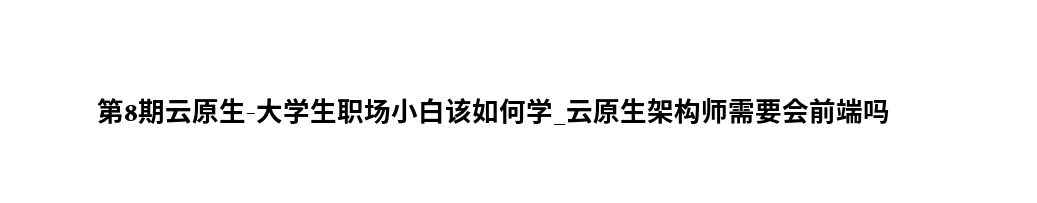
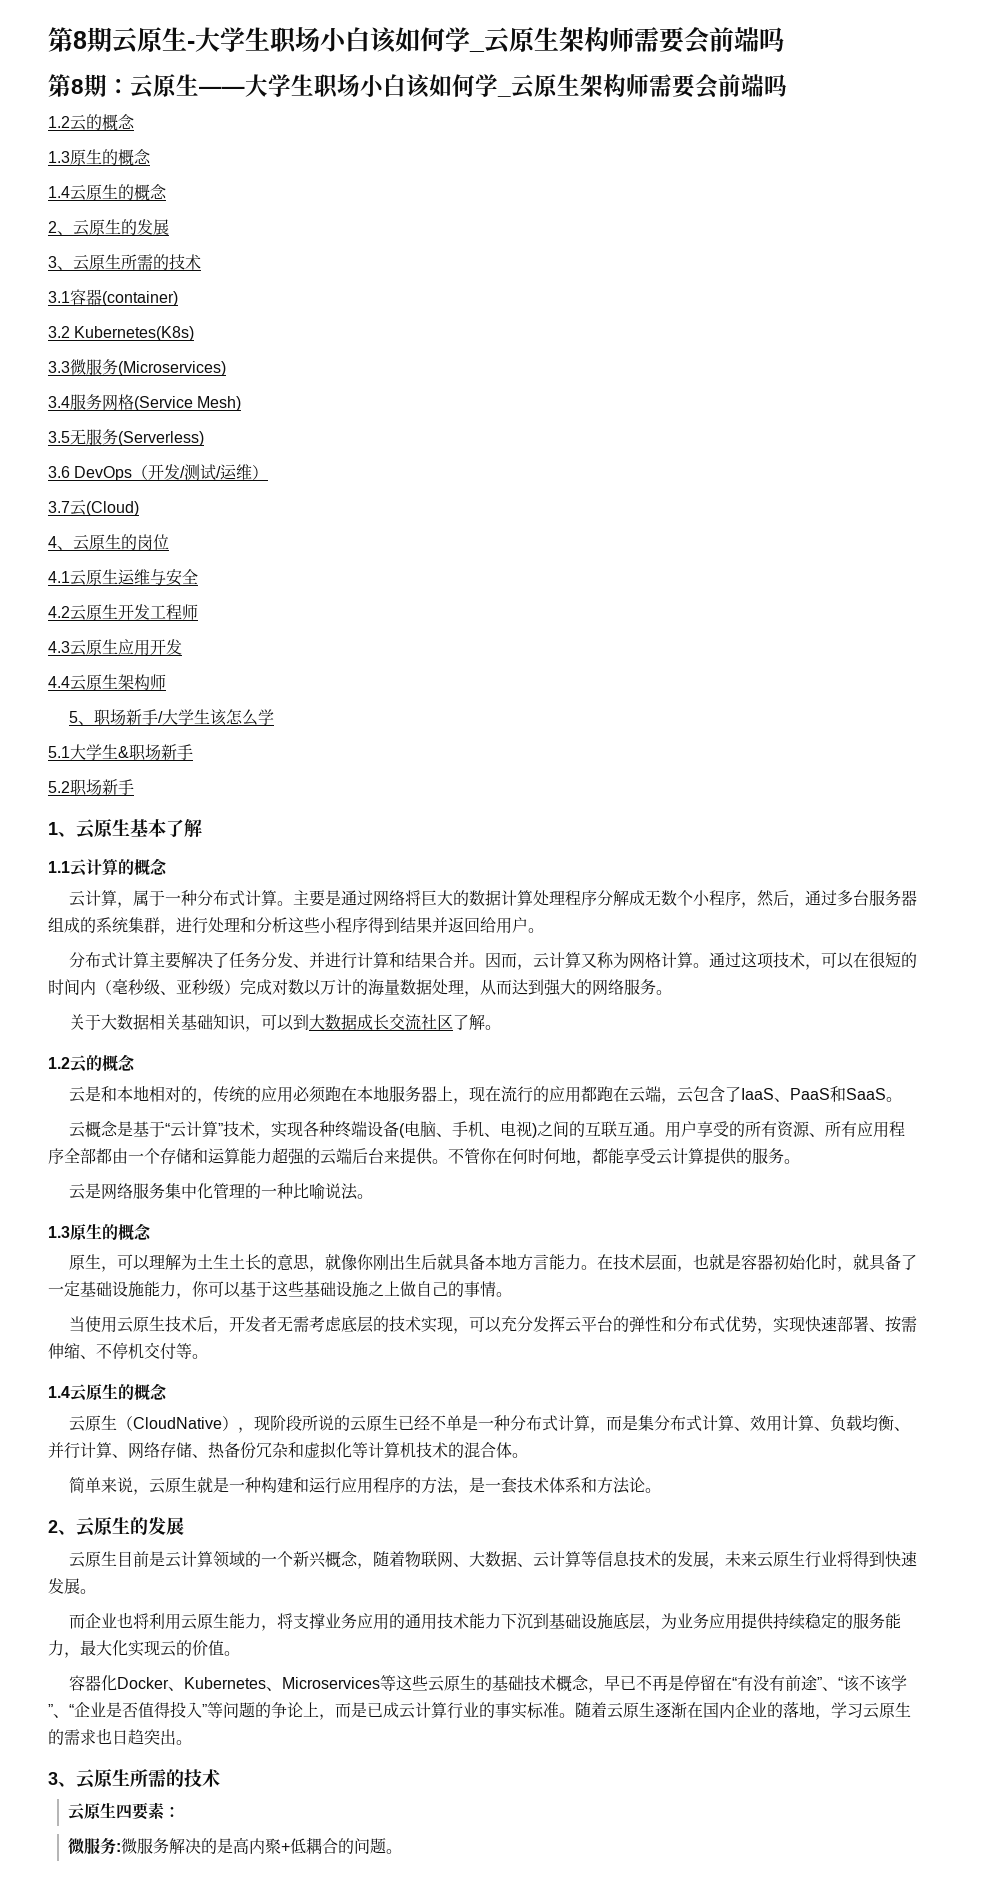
+ 第8期：云原生——大学生职场小白该如何学_云原生架构师需要会前端吗
+ 1.2云的概念
+ 1.3原生的概念
+ 1.4云原生的概念
+ 2、云原生的发展
+ 3、云原生所需的技术
+ 3.1容器(container)
+ 3.2 Kubernetes(K8s)
+ 3.3微服务(Microservices)
+ 3.4服务网格(Service Mesh)
+ 3.5无服务(Serverless)
+ 3.6 DevOps（开发/测试/运维）
+ 3.7云(Cloud)
+ 4、云原生的岗位
+ 4.1云原生运维与安全
+ 4.2云原生开发工程师
+ 4.3云原生应用开发
+ 4.4云原生架构师
+ 5、职场新手/大学生该怎么学
+ 5.1大学生&职场新手
+ 5.2职场新手
+ 1、云原生基本了解
+ 1.1云计算的概念
+ 云计算，属于一种分布式计算。主要是通过网络将巨大的数据计算处理程序分解成无数个小程序，然后，通过多台服务器组成的系统集群，进行处理和分析这些小程序得到结果并返回给用户。
+ 分布式计算主要解决了任务分发、并进行计算和结果合并。因而，云计算又称为网格计算。通过这项技术，可以在很短的时间内（毫秒级、亚秒级）完成对数以万计的海量数据处理，从而达到强大的网络服务。
+ 关于大数据相关基础知识，可以到大数据成长交流社区了解。
+ 1.2云的概念
+ 云是和本地相对的，传统的应用必须跑在本地服务器上，现在流行的应用都跑在云端，云包含了IaaS、PaaS和SaaS。
+ 云概念是基于“云计算”技术，实现各种终端设备(电脑、手机、电视)之间的互联互通。用户享受的所有资源、所有应用程序全部都由一个存储和运算能力超强的云端后台来提供。不管你在何时何地，都能享受云计算提供的服务。
+ 云是网络服务集中化管理的一种比喻说法。
+ 1.3原生的概念
+ 原生，可以理解为土生土长的意思，就像你刚出生后就具备本地方言能力。在技术层面，也就是容器初始化时，就具备了一定基础设施能力，你可以基于这些基础设施之上做自己的事情。
+ 当使用云原生技术后，开发者无需考虑底层的技术实现，可以充分发挥云平台的弹性和分布式优势，实现快速部署、按需伸缩、不停机交付等。
+ 1.4云原生的概念
+ 云原生（CloudNative），现阶段所说的云原生已经不单是一种分布式计算，而是集分布式计算、效用计算、负载均衡、并行计算、网络存储、热备份冗杂和虚拟化等计算机技术的混合体。
+ 简单来说，云原生就是一种构建和运行应用程序的方法，是一套技术体系和方法论。
+ 2、云原生的发展
+ 云原生目前是云计算领域的一个新兴概念，随着物联网、大数据、云计算等信息技术的发展，未来云原生行业将得到快速发展。
+ 而企业也将利用云原生能力，将支撑业务应用的通用技术能力下沉到基础设施底层，为业务应用提供持续稳定的服务能力，最大化实现云的价值。
+ 容器化Docker、Kubernetes、Microservices等这些云原生的基础技术概念，早已不再是停留在“有没有前途”、“该不该学”、“企业是否值得投入”等问题的争论上，而是已成云计算行业的事实标准。随着云原生逐渐在国内企业的落地，学习云原生的需求也日趋突出。
+ 3、云原生所需的技术
+ 云原生四要素：
+ 微服务:微服务解决的是高内聚+低耦合的问题。

